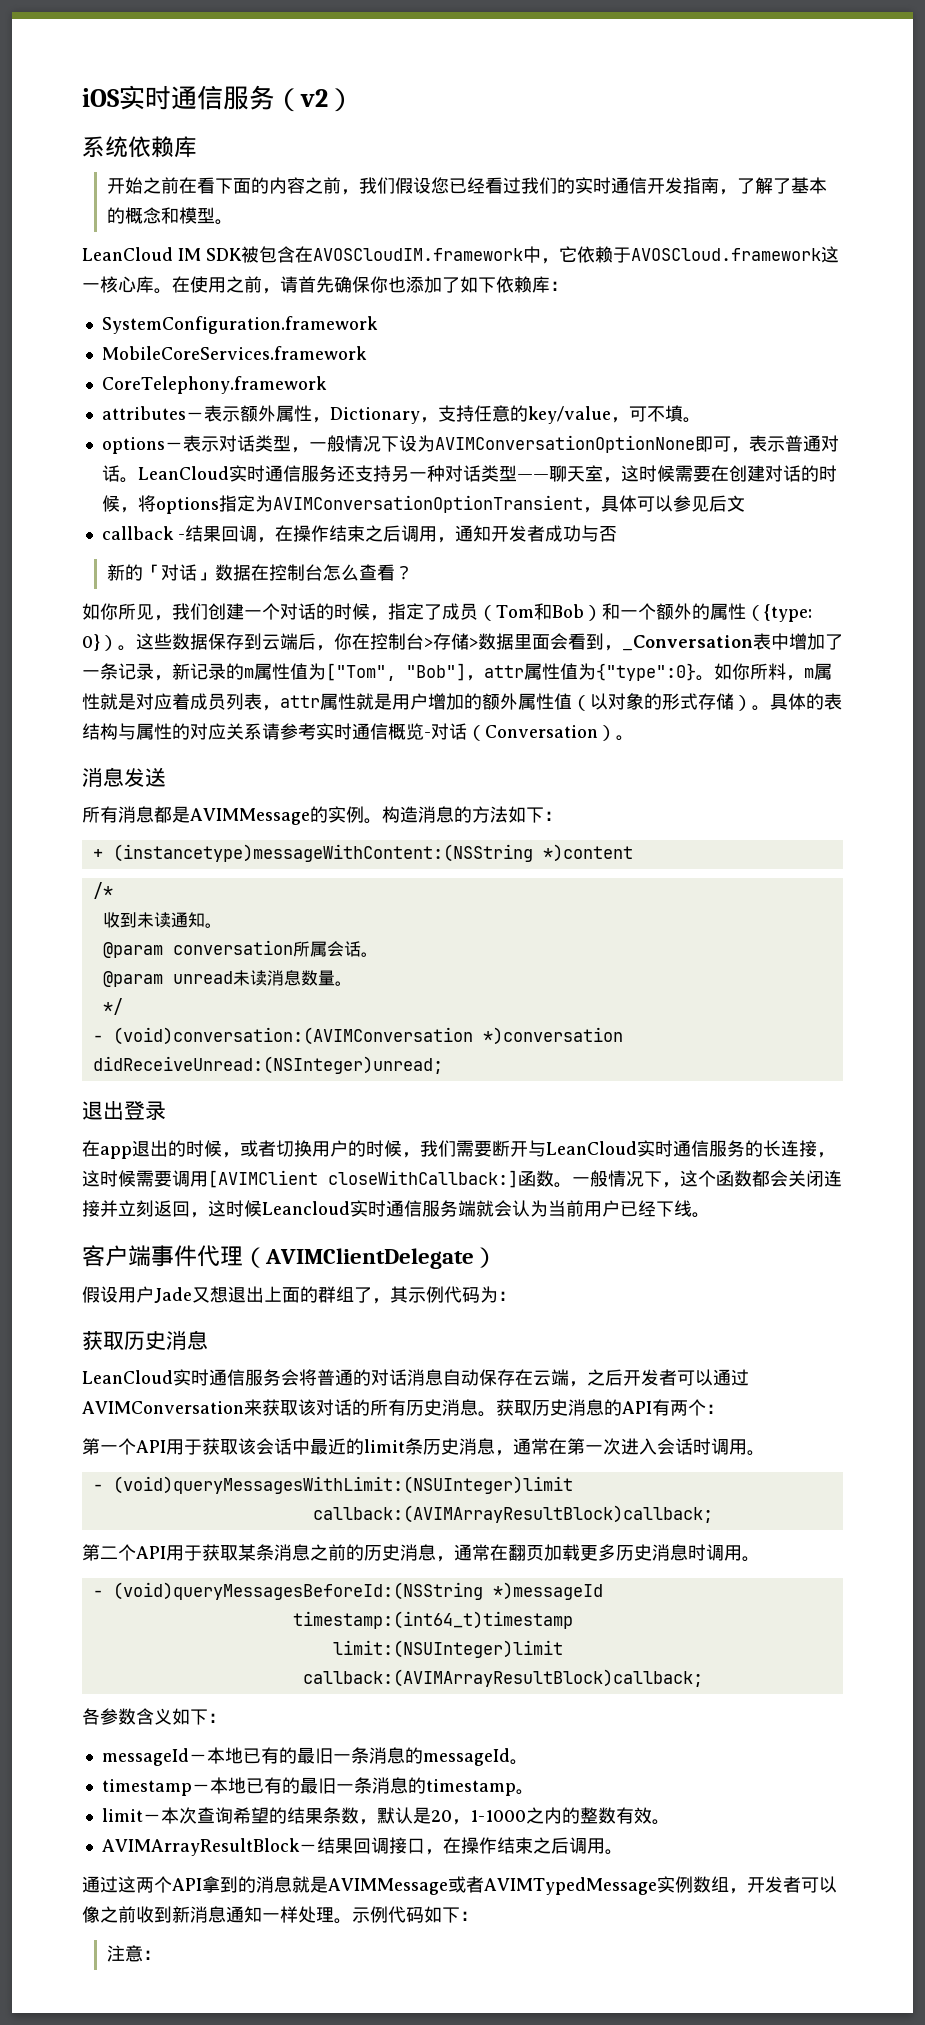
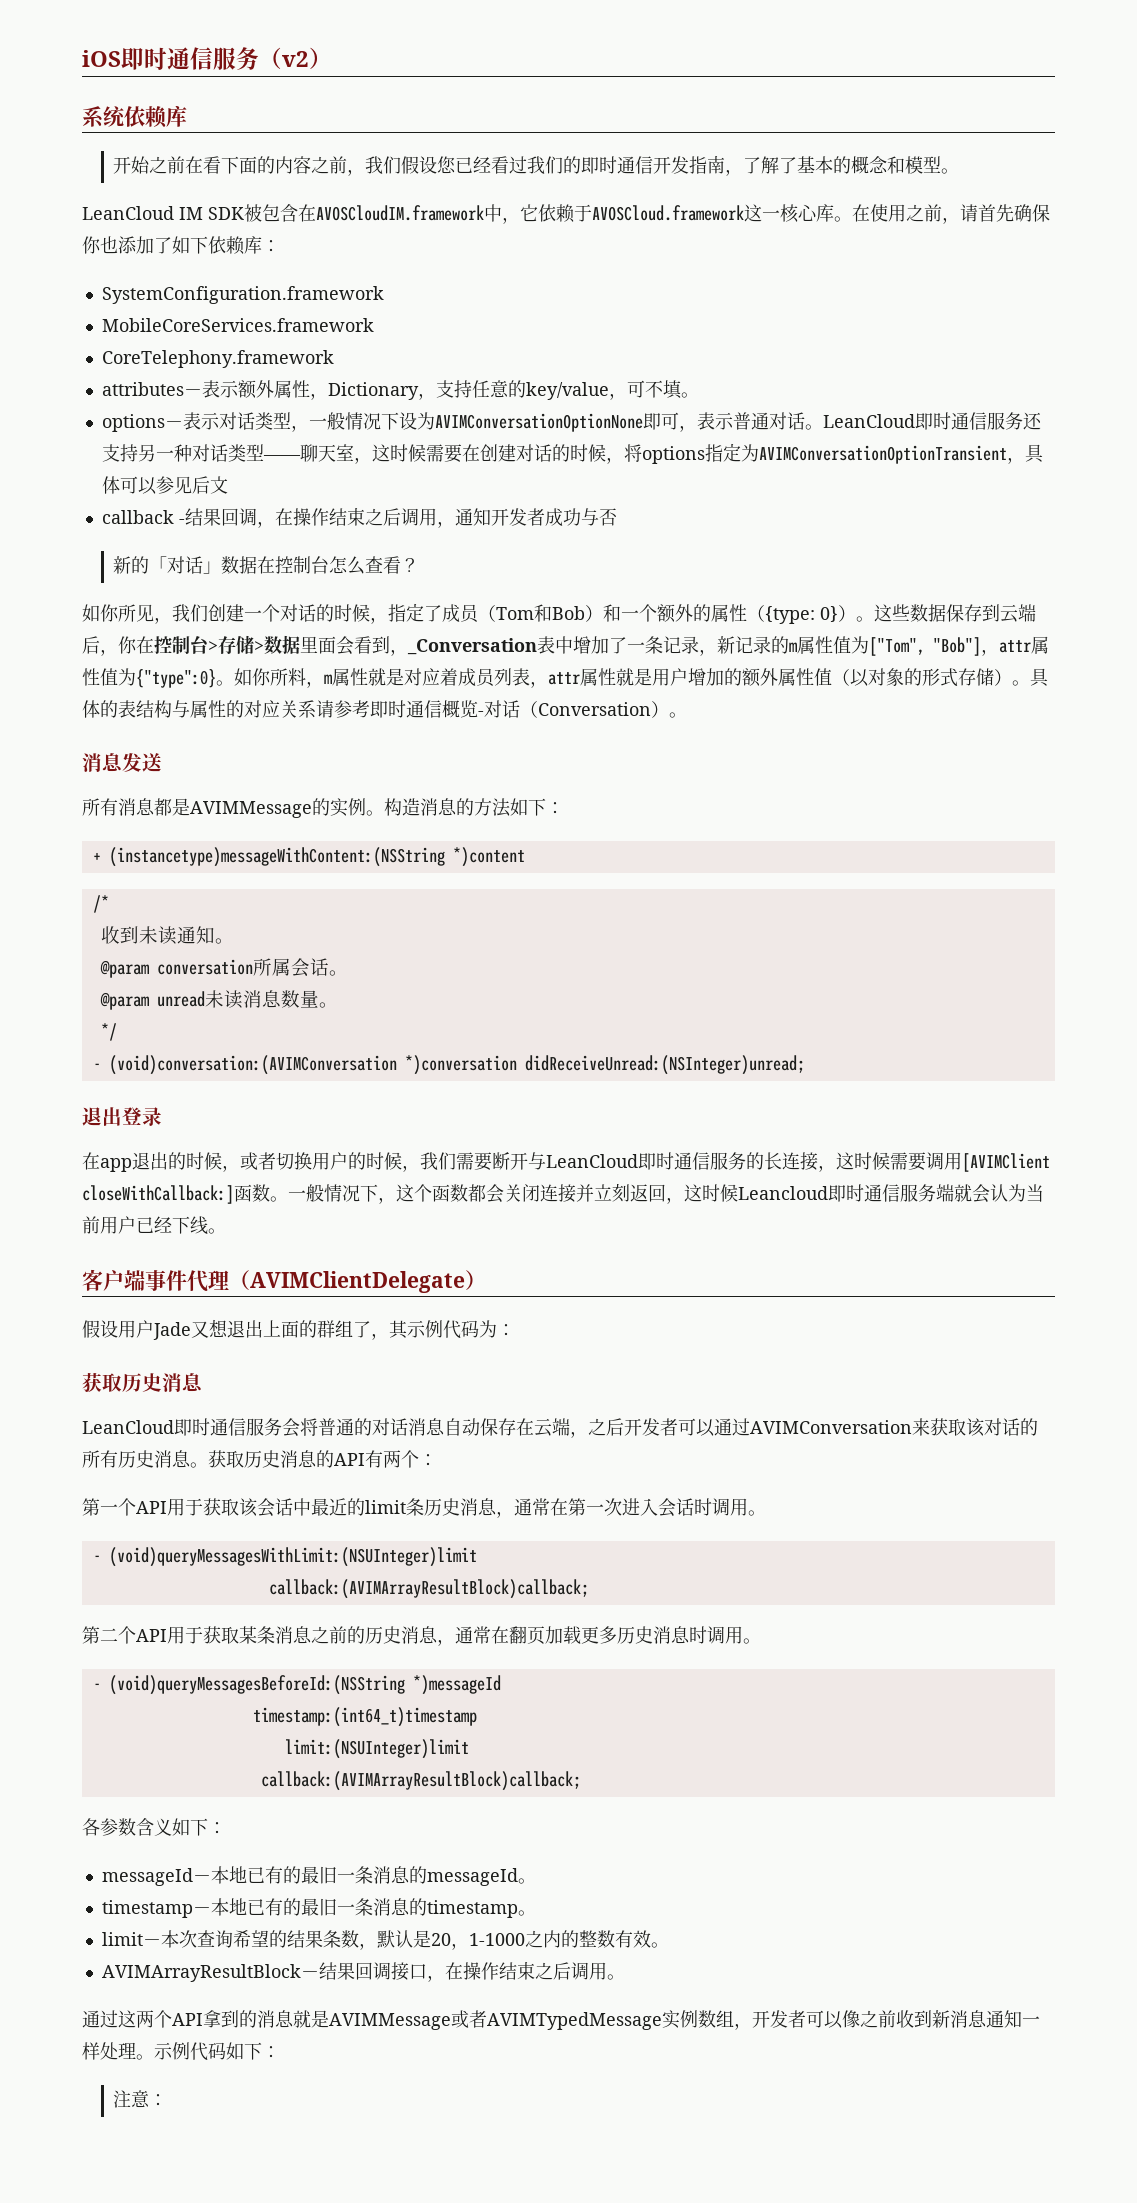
- iOS实时通信服务（v2）
+ iOS即时通信服务（v2）
- 开始之前在看下面的内容之前，我们假设您已经看过我们的实时通信开发指南，了解了基本的概念和模型。
+ 开始之前在看下面的内容之前，我们假设您已经看过我们的即时通信开发指南，了解了基本的概念和模型。
- LeanCloud实时通信服务还支持另一种对话类型——聊天室，这时候需要在创建对话的时候，将options指定为AVIMConversationOptionTransient，具体可以参见后文
+ LeanCloud即时通信服务还支持另一种对话类型——聊天室，这时候需要在创建对话的时候，将options指定为AVIMConversationOptionTransient，具体可以参见后文
- 具体的表结构与属性的对应关系请参考实时通信概览-对话（Conversation）。
+ 具体的表结构与属性的对应关系请参考即时通信概览-对话（Conversation）。
- 在app退出的时候，或者切换用户的时候，我们需要断开与LeanCloud实时通信服务的长连接，这时候需要调用[AVIMClient closeWithCallback:]函数。
+ 在app退出的时候，或者切换用户的时候，我们需要断开与LeanCloud即时通信服务的长连接，这时候需要调用[AVIMClient closeWithCallback:]函数。
- 一般情况下，这个函数都会关闭连接并立刻返回，这时候Leancloud实时通信服务端就会认为当前用户已经下线。
+ 一般情况下，这个函数都会关闭连接并立刻返回，这时候Leancloud即时通信服务端就会认为当前用户已经下线。
- LeanCloud实时通信服务会将普通的对话消息自动保存在云端，之后开发者可以通过AVIMConversation来获取该对话的所有历史消息。
+ LeanCloud即时通信服务会将普通的对话消息自动保存在云端，之后开发者可以通过AVIMConversation来获取该对话的所有历史消息。

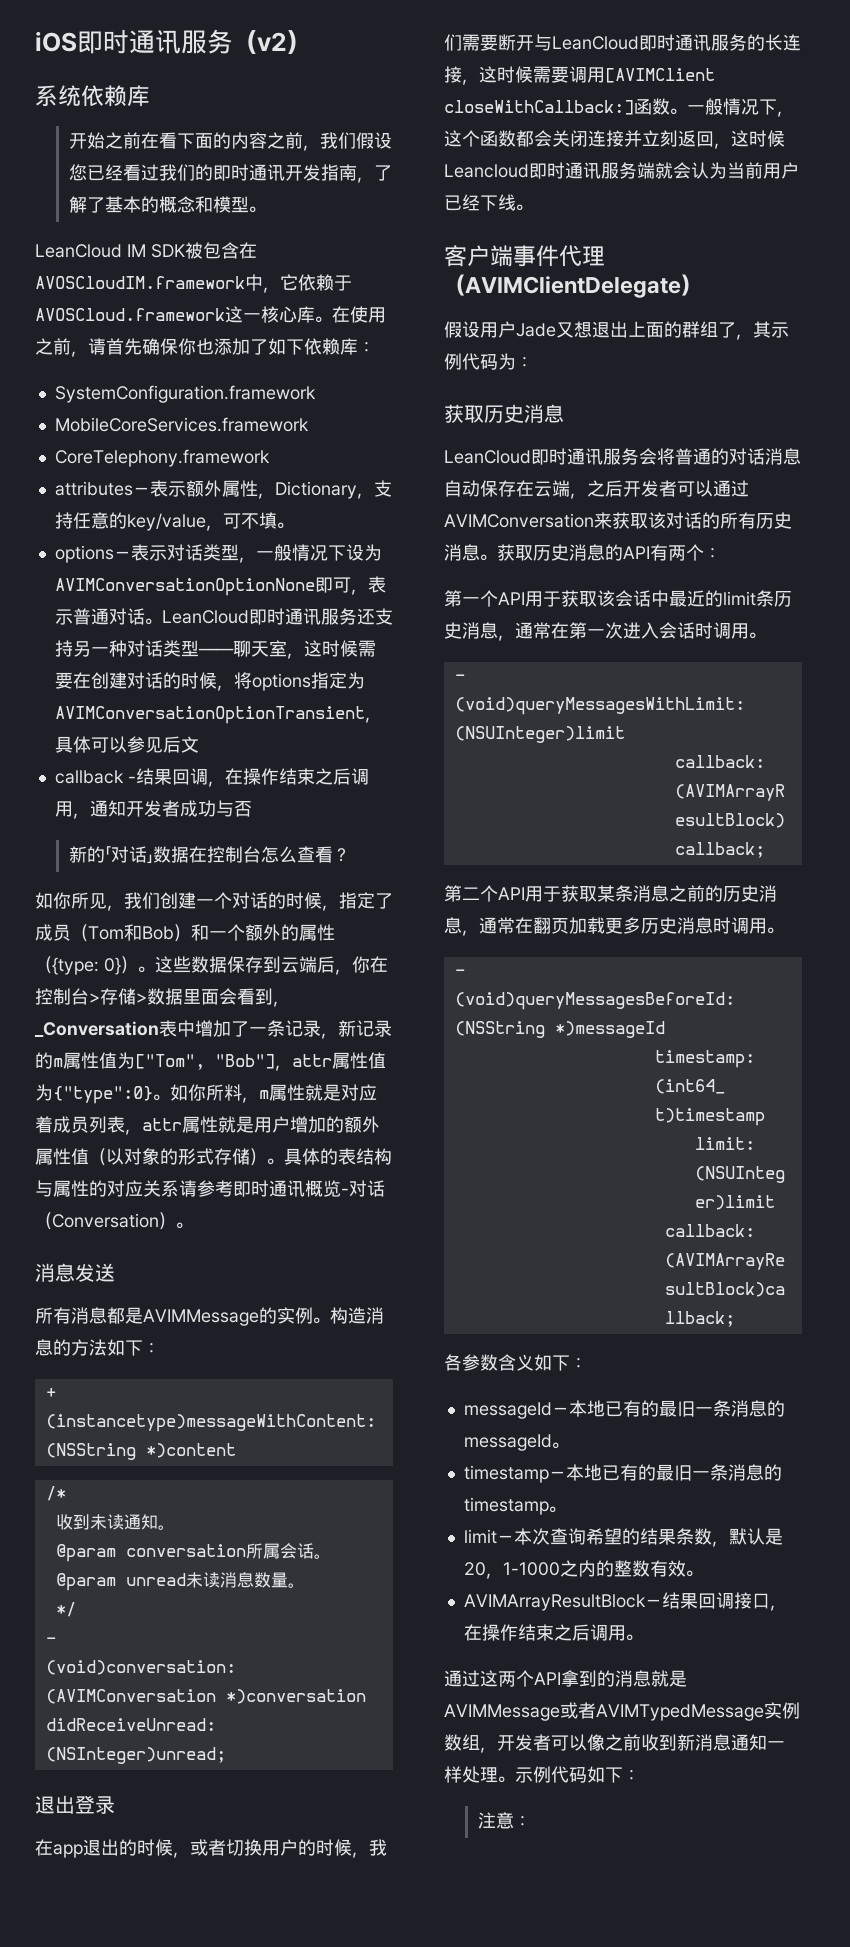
- iOS即时通信服务（v2）
+ iOS即时通讯服务（v2）
- 开始之前在看下面的内容之前，我们假设您已经看过我们的即时通信开发指南，了解了基本的概念和模型。
+ 开始之前在看下面的内容之前，我们假设您已经看过我们的即时通讯开发指南，了解了基本的概念和模型。
- LeanCloud即时通信服务还支持另一种对话类型——聊天室，这时候需要在创建对话的时候，将options指定为AVIMConversationOptionTransient，具体可以参见后文
+ LeanCloud即时通讯服务还支持另一种对话类型——聊天室，这时候需要在创建对话的时候，将options指定为AVIMConversationOptionTransient，具体可以参见后文
- 具体的表结构与属性的对应关系请参考即时通信概览-对话（Conversation）。
+ 具体的表结构与属性的对应关系请参考即时通讯概览-对话（Conversation）。
- 在app退出的时候，或者切换用户的时候，我们需要断开与LeanCloud即时通信服务的长连接，这时候需要调用[AVIMClient closeWithCallback:]函数。
+ 在app退出的时候，或者切换用户的时候，我们需要断开与LeanCloud即时通讯服务的长连接，这时候需要调用[AVIMClient closeWithCallback:]函数。
- 一般情况下，这个函数都会关闭连接并立刻返回，这时候Leancloud即时通信服务端就会认为当前用户已经下线。
+ 一般情况下，这个函数都会关闭连接并立刻返回，这时候Leancloud即时通讯服务端就会认为当前用户已经下线。
- LeanCloud即时通信服务会将普通的对话消息自动保存在云端，之后开发者可以通过AVIMConversation来获取该对话的所有历史消息。
+ LeanCloud即时通讯服务会将普通的对话消息自动保存在云端，之后开发者可以通过AVIMConversation来获取该对话的所有历史消息。

